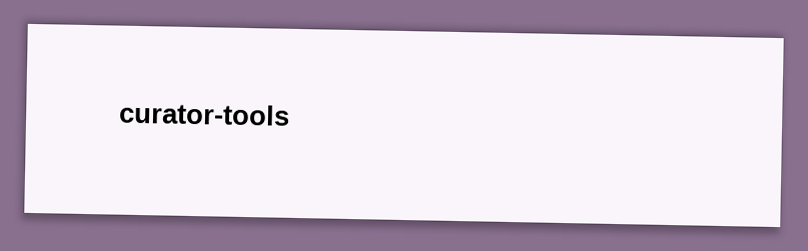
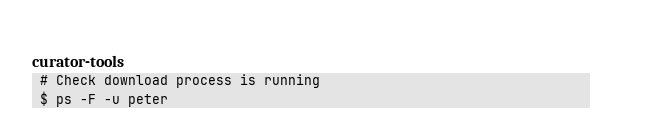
+ # Check download process is running
+ $ ps -F -u peter

